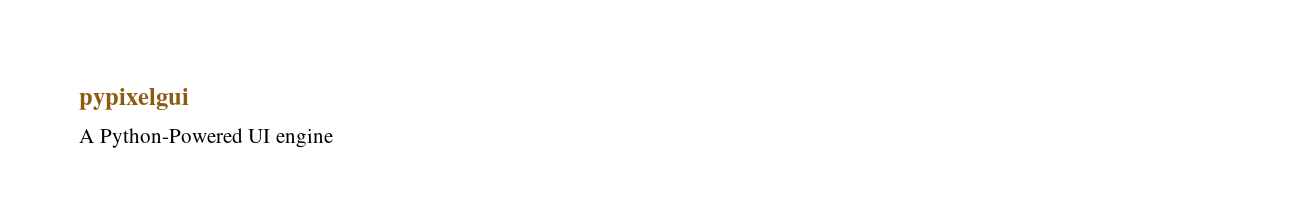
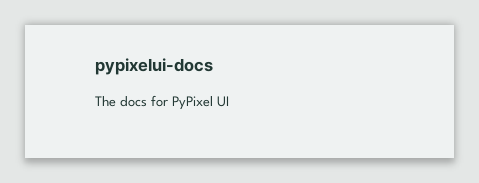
- pypixelgui
- A Python-Powered UI engine
+ pypixelui-docs
+ The docs for PyPixel UI

